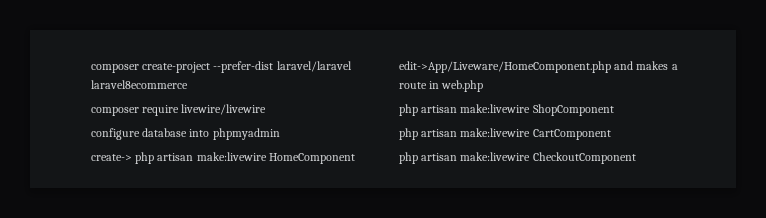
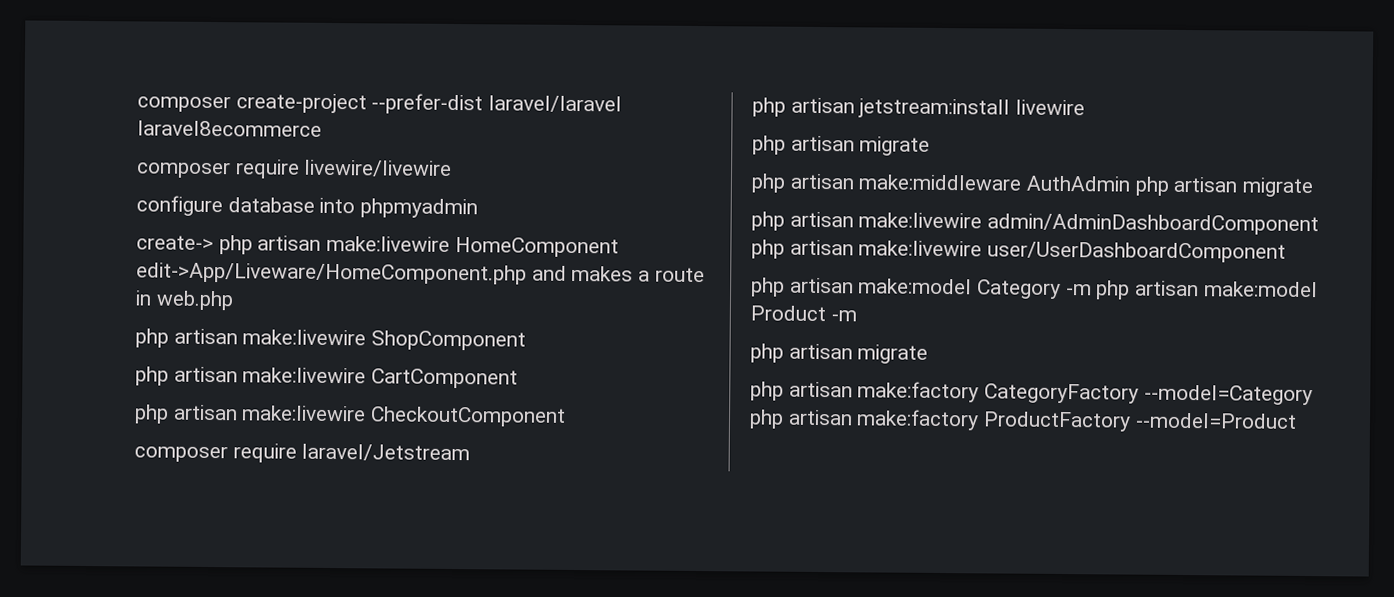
+ composer require laravel/Jetstream
+ php artisan jetstream:install livewire
+ php artisan migrate
+ php artisan make:middleware AuthAdmin php artisan migrate
+ php artisan make:livewire admin/AdminDashboardComponent php artisan make:livewire user/UserDashboardComponent
+ php artisan make:model Category -m php artisan make:model Product -m
+ php artisan migrate
+ php artisan make:factory CategoryFactory --model=Category php artisan make:factory ProductFactory --model=Product

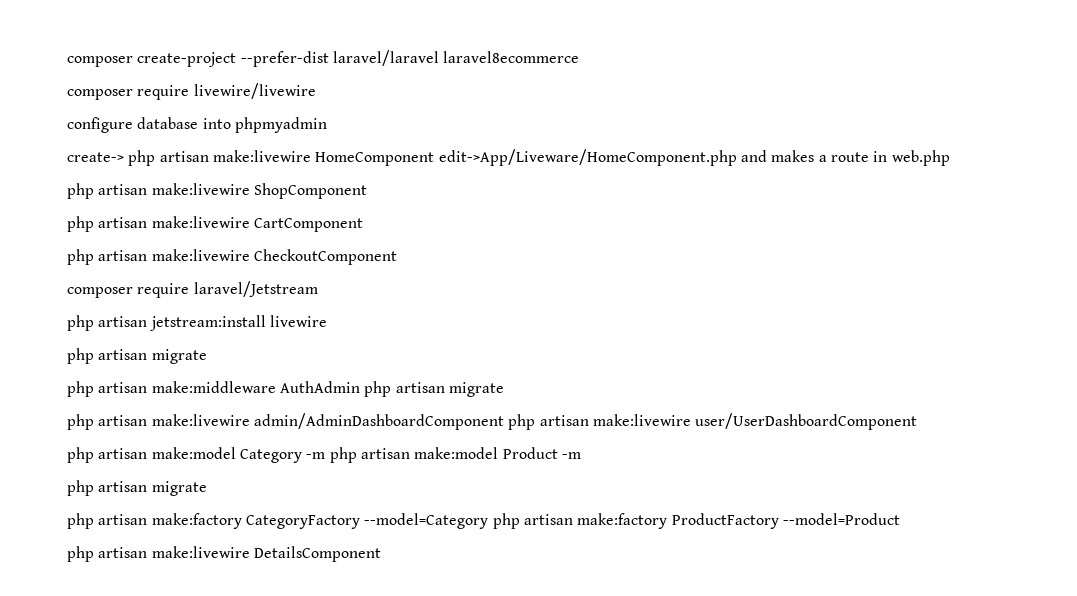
+ php artisan make:livewire DetailsComponent

